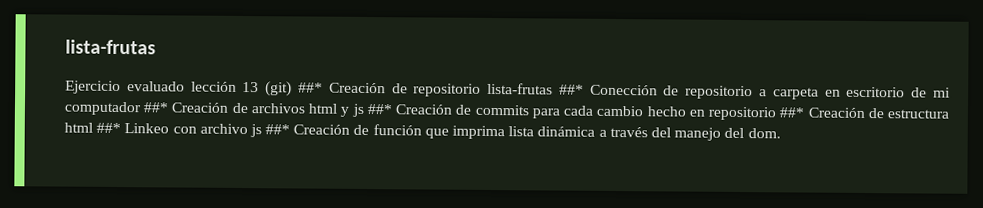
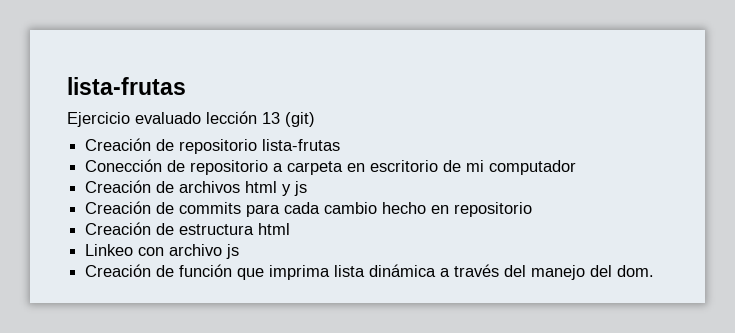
- Ejercicio evaluado lección 13 (git) ##* Creación de repositorio lista-frutas ##* Conección de repositorio a carpeta en escritorio de mi computador ##* Creación de archivos html y js ##* Creación de commits para cada cambio hecho en repositorio ##* Creación de estructura html ##* Linkeo con archivo js ##* Creación de función que imprima lista dinámica a través del manejo del dom.
+ Ejercicio evaluado lección 13 (git)
+ Creación de repositorio lista-frutas
+ Conección de repositorio a carpeta en escritorio de mi computador
+ Creación de archivos html y js
+ Creación de commits para cada cambio hecho en repositorio
+ Creación de estructura html
+ Linkeo con archivo js
+ Creación de función que imprima lista dinámica a través del manejo del dom.

